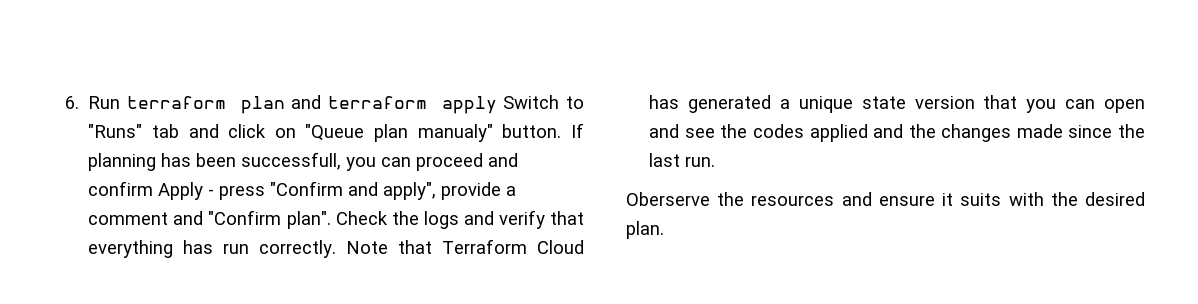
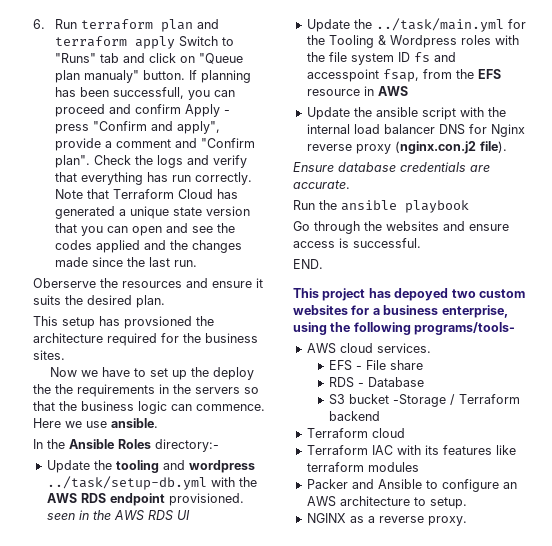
- Oberserve the resources and ensure it suits with the desired plan.
+ Oberserve the resources and ensure it suits the desired plan.
+ This setup has provsioned the architecture required for the business sites.
+ Now we have to set up the deploy the the requirements in the servers so that the business logic can commence. Here we use ansible.
+ In the Ansible Roles directory:-
+ Update the tooling and wordpress ../task/setup-db.yml with the AWS RDS endpoint provisioned. seen in the AWS RDS UI
+ Update the ../task/main.yml for the Tooling & Wordpress roles with the file system ID fs and accesspoint fsap, from the EFS resource in AWS
+ Update the ansible script with the internal load balancer DNS for Nginx reverse proxy (nginx.con.j2 file).
+ Ensure database credentials are accurate.
+ Run the ansible playbook
+ Go through the websites and ensure access is successful.
+ END.
+ This project has depoyed two custom websites for a business enterprise, using the following programs/tools-
+ AWS cloud services.
+ EFS - File share
+ RDS - Database
+ S3 bucket -Storage / Terraform backend
+ Terraform cloud
+ Terraform IAC with its features like terraform modules
+ Packer and Ansible to configure an AWS architecture to setup.
+ NGINX as a reverse proxy.

